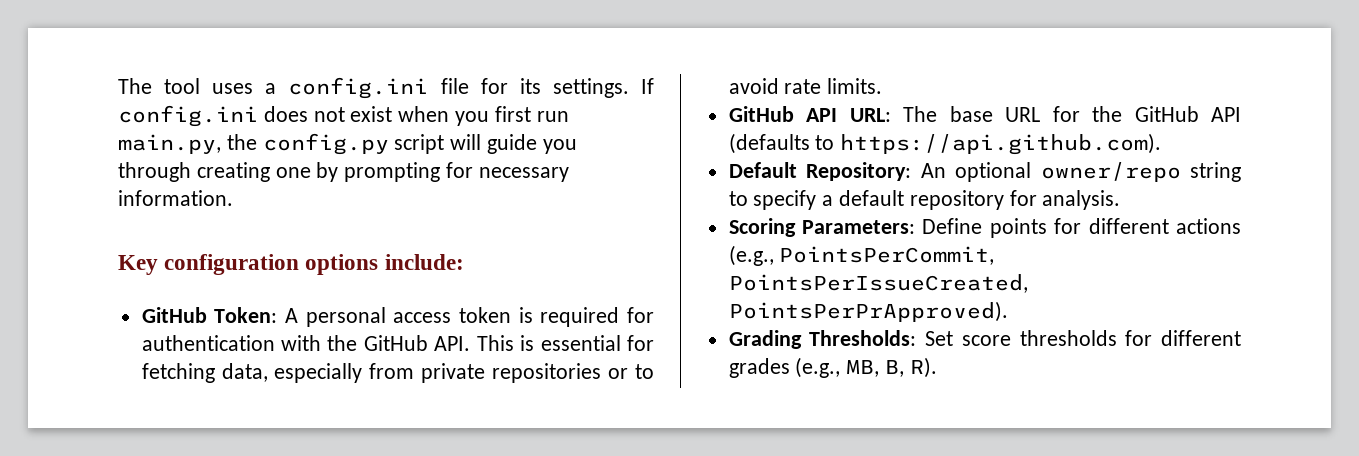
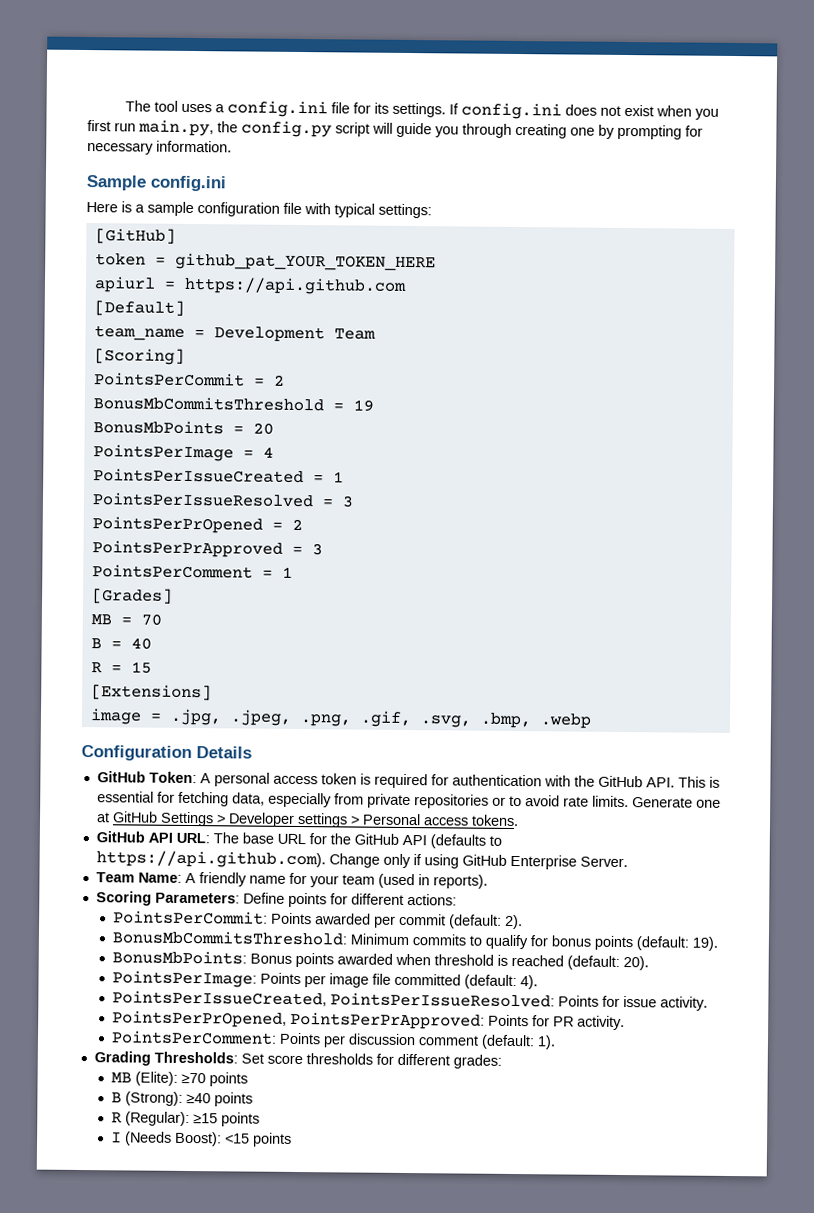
- Key configuration options include:
+ Sample config.ini
+ Here is a sample configuration file with typical settings:
+ [GitHub]
+ token = github_pat_YOUR_TOKEN_HERE
+ apiurl = https://api.github.com
+ [Default]
+ team_name = Development Team
+ [Scoring]
+ PointsPerCommit = 2
+ BonusMbCommitsThreshold = 19
+ BonusMbPoints = 20
+ PointsPerImage = 4
+ PointsPerIssueCreated = 1
+ PointsPerIssueResolved = 3
+ PointsPerPrOpened = 2
+ PointsPerPrApproved = 3
+ PointsPerComment = 1
+ [Grades]
+ MB = 70
+ B = 40
+ R = 15
+ [Extensions]
+ image = .jpg, .jpeg, .png, .gif, .svg, .bmp, .webp
+ Configuration Details
+ Generate one at GitHub Settings > Developer settings > Personal access tokens.
- GitHub API URL: The base URL for the GitHub API (defaults to https://api.github.com).
- Default Repository: An optional owner/repo string to specify a default repository for analysis.
+ GitHub API URL: The base URL for the GitHub API (defaults to https://api.github.com). Change only if using GitHub Enterprise Server.
+ Team Name: A friendly name for your team (used in reports).
- Scoring Parameters: Define points for different actions (e.g., PointsPerCommit, PointsPerIssueCreated, PointsPerPrApproved).
+ Scoring Parameters: Define points for different actions:
+ PointsPerCommit: Points awarded per commit (default: 2).
+ BonusMbCommitsThreshold: Minimum commits to qualify for bonus points (default: 19).
+ BonusMbPoints: Bonus points awarded when threshold is reached (default: 20).
+ PointsPerImage: Points per image file committed (default: 4).
+ PointsPerIssueCreated, PointsPerIssueResolved: Points for issue activity.
+ PointsPerPrOpened, PointsPerPrApproved: Points for PR activity.
+ PointsPerComment: Points per discussion comment (default: 1).
- Grading Thresholds: Set score thresholds for different grades (e.g., MB, B, R).
+ Grading Thresholds: Set score thresholds for different grades:
+ MB (Elite): ≥70 points
+ B (Strong): ≥40 points
+ R (Regular): ≥15 points
+ I (Needs Boost): <15 points

